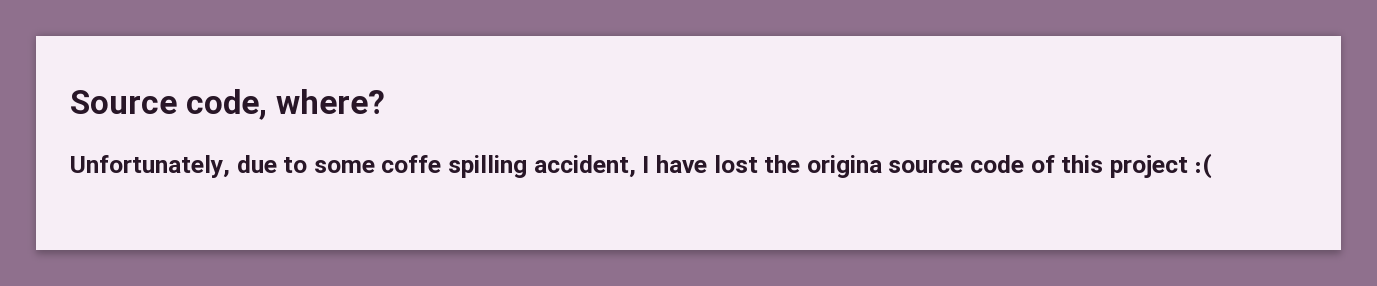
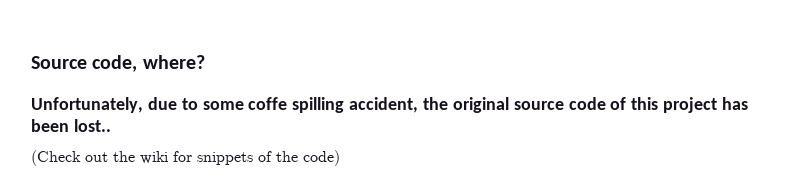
- Unfortunately, due to some coffe spilling accident, I have lost the origina source code of this project :(
+ Unfortunately, due to some coffe spilling accident, the original source code of this project has been lost..
+ (Check out the wiki for snippets of the code)

